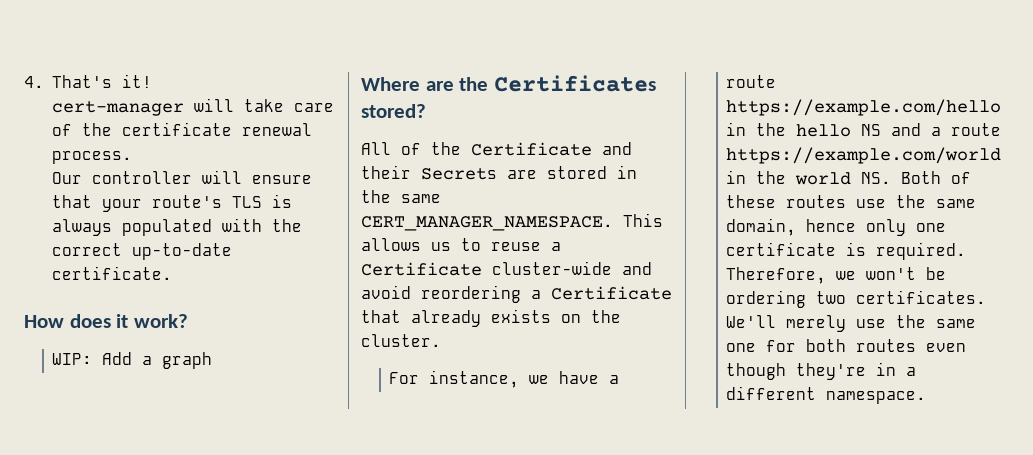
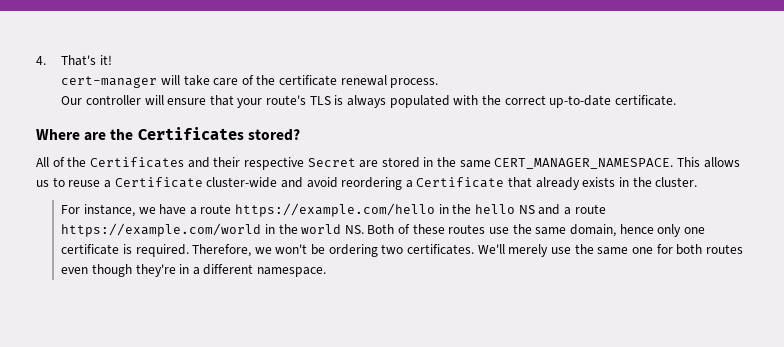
- How does it work?
- WIP: Add a graph
- All of the Certificate and their Secrets are stored in the same CERT_MANAGER_NAMESPACE.
+ All of the Certificates and their respective Secret are stored in the same CERT_MANAGER_NAMESPACE.
- This allows us to reuse a Certificate cluster-wide and avoid reordering a Certificate that already exists on the cluster.
+ This allows us to reuse a Certificate cluster-wide and avoid reordering a Certificate that already exists in the cluster.

